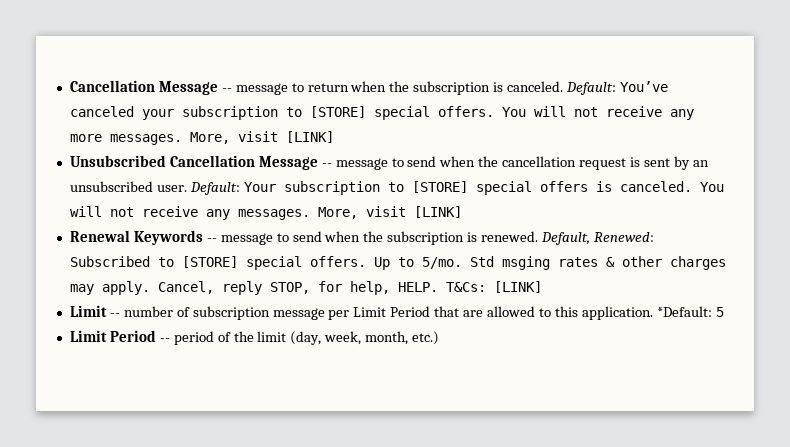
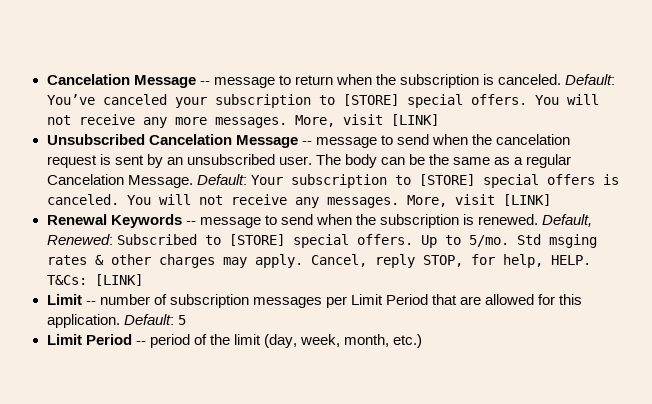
- Cancellation Message -- message to return when the subscription is canceled.
+ Cancelation Message -- message to return when the subscription is canceled.
- Unsubscribed Cancellation Message -- message to send when the cancellation request is sent by an unsubscribed user.
+ Unsubscribed Cancelation Message -- message to send when the cancelation request is sent by an unsubscribed user.
+ The body can be the same as a regular Cancelation Message.
- Limit -- number of subscription message per Limit Period that are allowed to this application.
+ Limit -- number of subscription messages per Limit Period that are allowed for this application.
- *Default: 5
+ Default: 5

